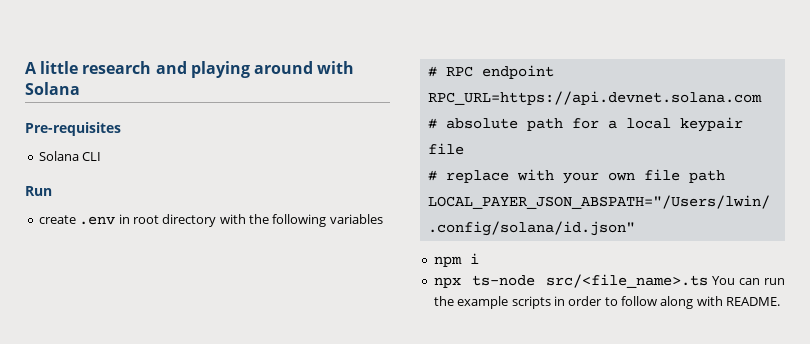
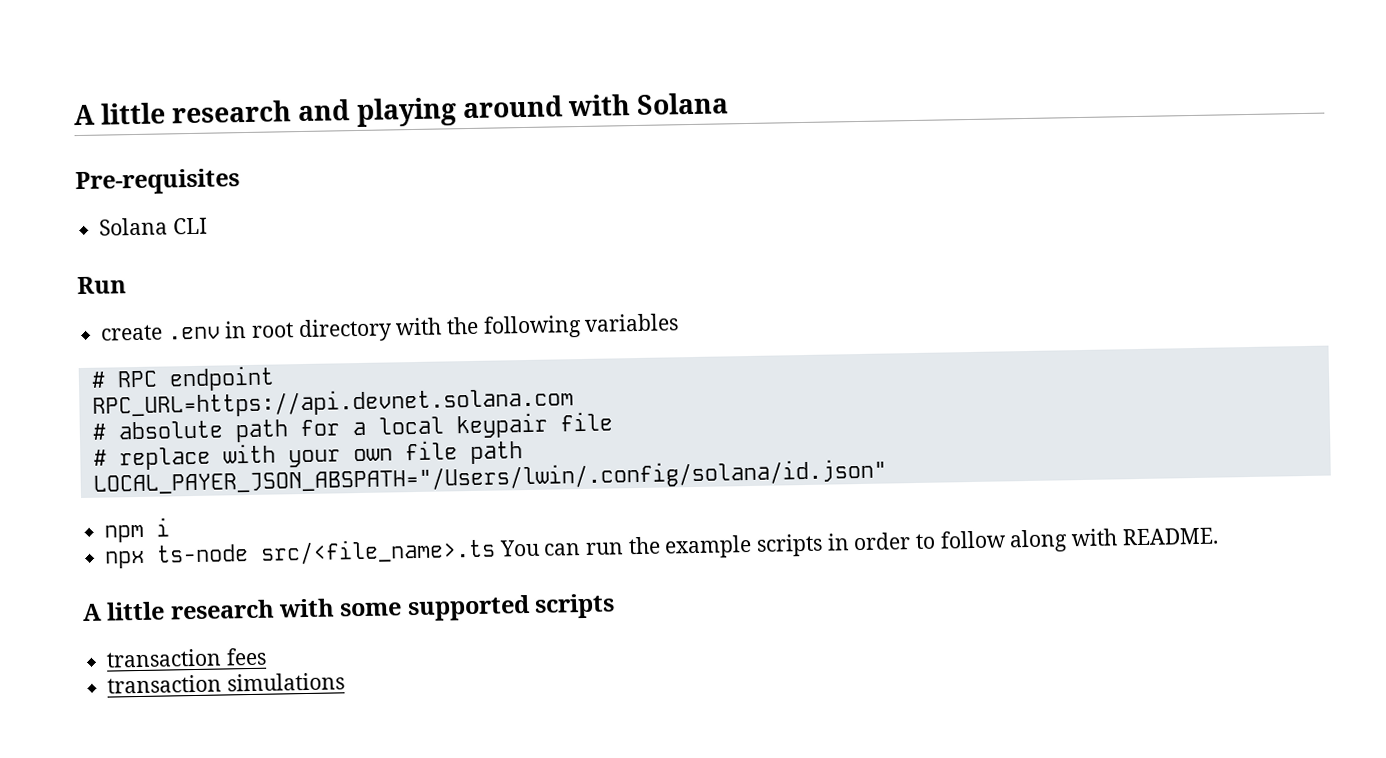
+ A little research with some supported scripts
+ transaction fees
+ transaction simulations

